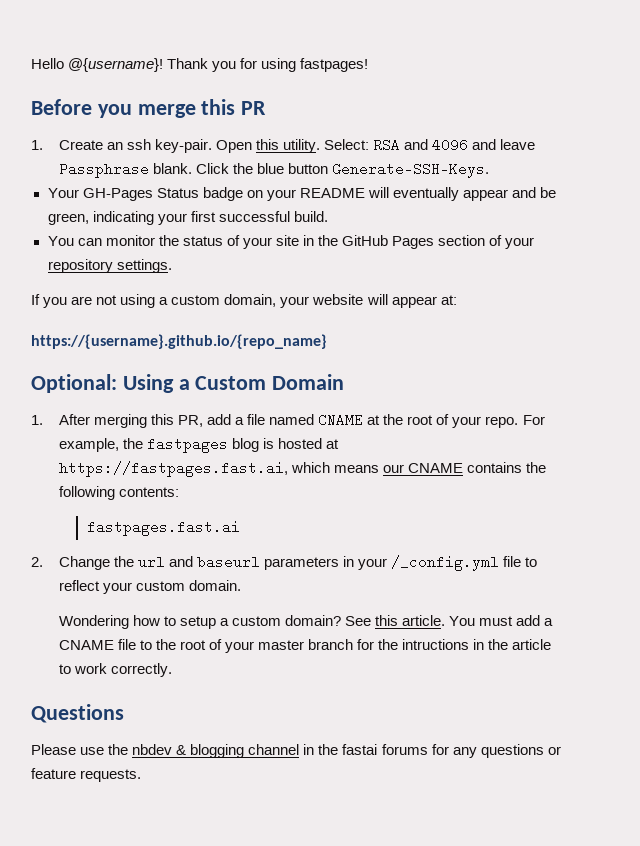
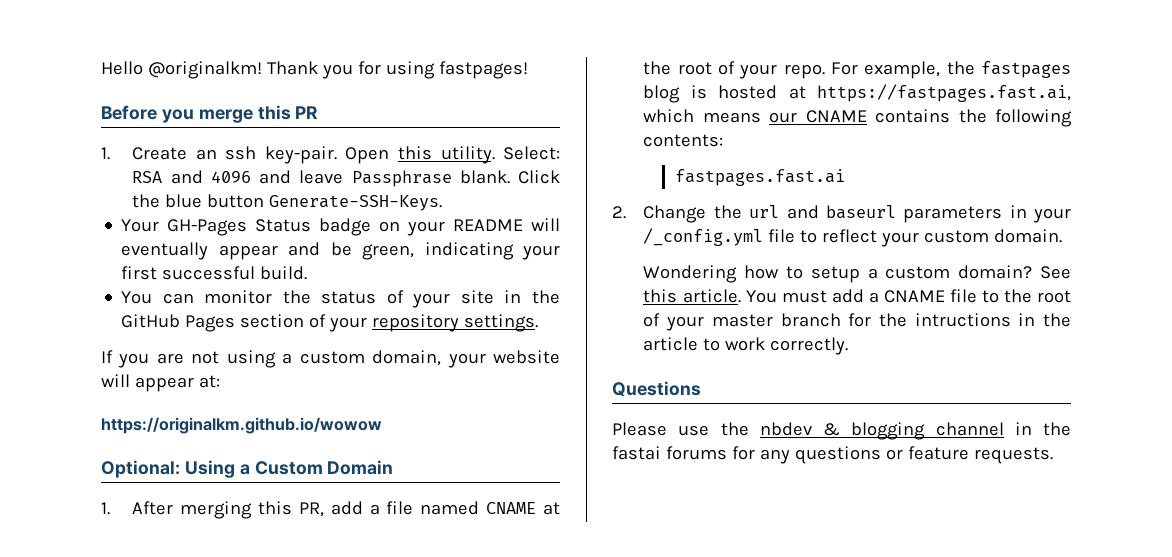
- Hello @{username}!
+ Hello @originalkm!
- https://{username}.github.io/{repo_name}
+ https://originalkm.github.io/wowow

